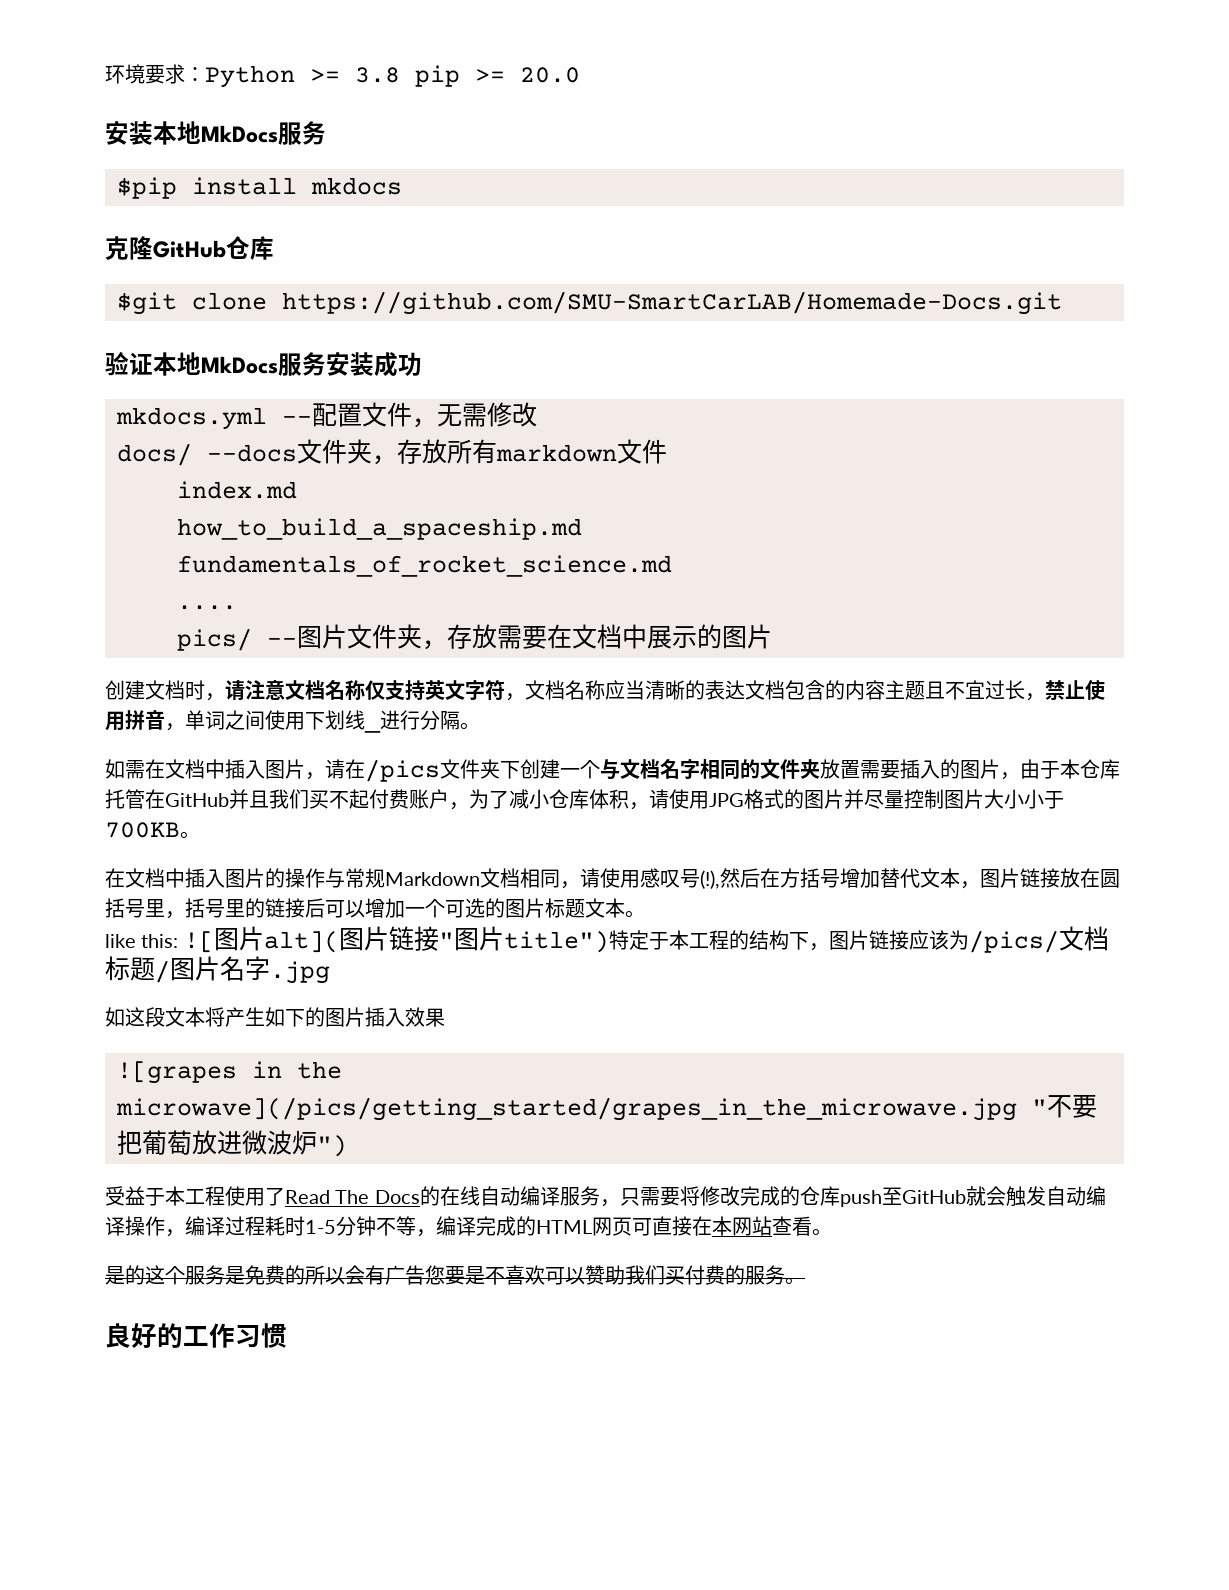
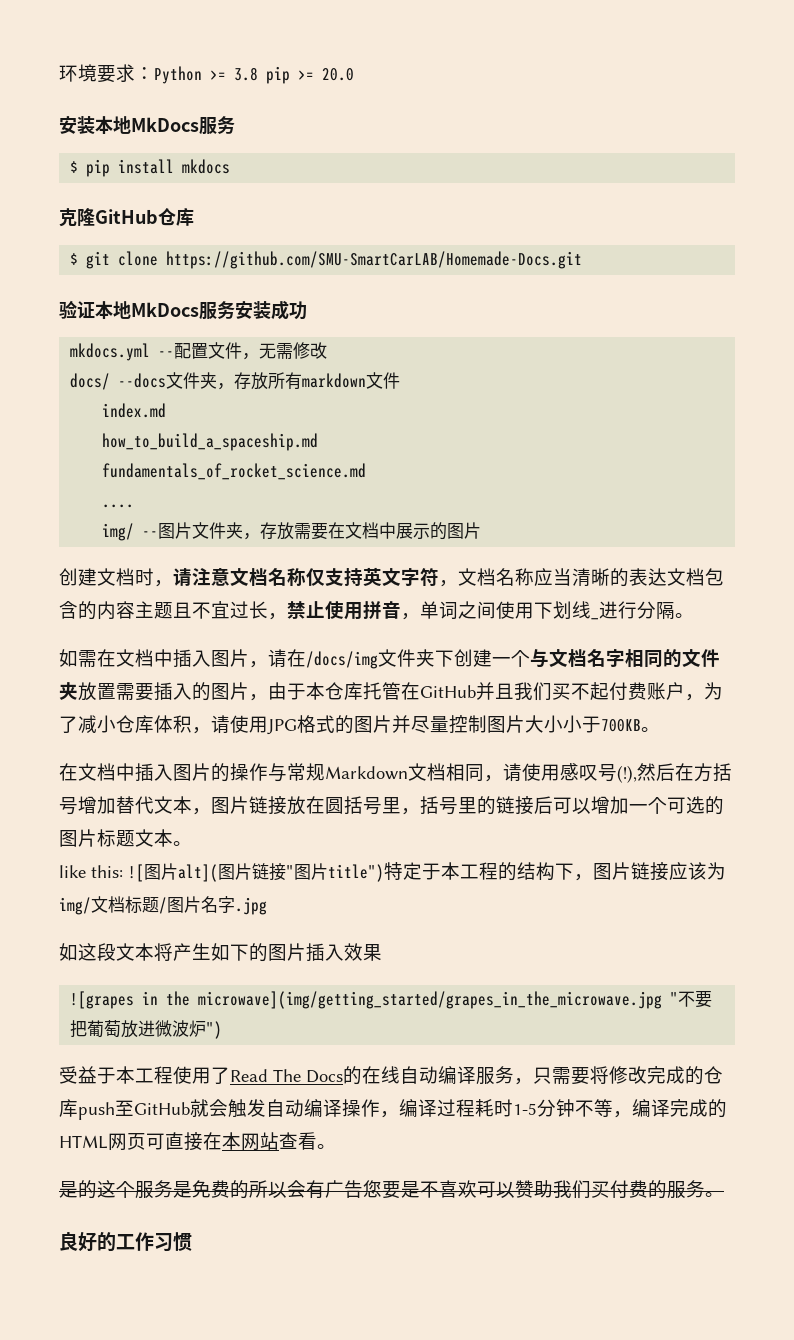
- $pip install mkdocs
+ $ pip install mkdocs
- $git clone https://github.com/SMU-SmartCarLAB/Homemade-Docs.git
+ $ git clone https://github.com/SMU-SmartCarLAB/Homemade-Docs.git
- pics/ --图片文件夹，存放需要在文档中展示的图片
+ img/ --图片文件夹，存放需要在文档中展示的图片
- 如需在文档中插入图片，请在/pics文件夹下创建一个与文档名字相同的文件夹放置需要插入的图片，由于本仓库托管在GitHub并且我们买不起付费账户，为了减小仓库体积，请使用JPG格式的图片并尽量控制图片大小小于700KB。
+ 如需在文档中插入图片，请在/docs/img文件夹下创建一个与文档名字相同的文件夹放置需要插入的图片，由于本仓库托管在GitHub并且我们买不起付费账户，为了减小仓库体积，请使用JPG格式的图片并尽量控制图片大小小于700KB。
- like this: ![图片alt](图片链接"图片title")特定于本工程的结构下，图片链接应该为/pics/文档标题/图片名字.jpg
+ like this: ![图片alt](图片链接"图片title")特定于本工程的结构下，图片链接应该为img/文档标题/图片名字.jpg
- ![grapes in the microwave](/pics/getting_started/grapes_in_the_microwave.jpg "不要把葡萄放进微波炉")
+ ![grapes in the microwave](img/getting_started/grapes_in_the_microwave.jpg "不要把葡萄放进微波炉")

